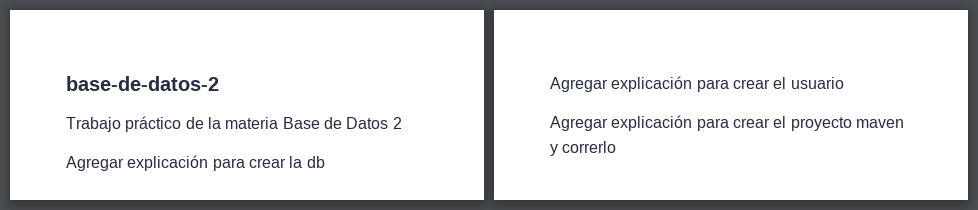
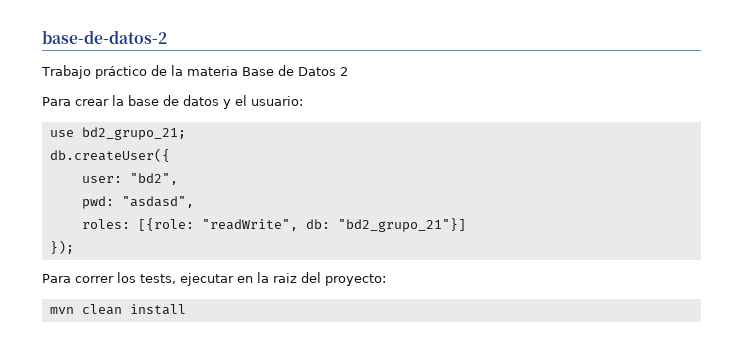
- Agregar explicación para crear la db
- Agregar explicación para crear el usuario
- Agregar explicación para crear el proyecto maven y correrlo
+ Para crear la base de datos y el usuario:
+ use bd2_grupo_21;
+ db.createUser({
+ user: "bd2",
+ pwd: "asdasd",
+ roles: [{role: "readWrite", db: "bd2_grupo_21"}]
+ });
+ Para correr los tests, ejecutar en la raiz del proyecto:
+ mvn clean install

